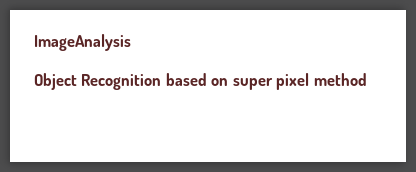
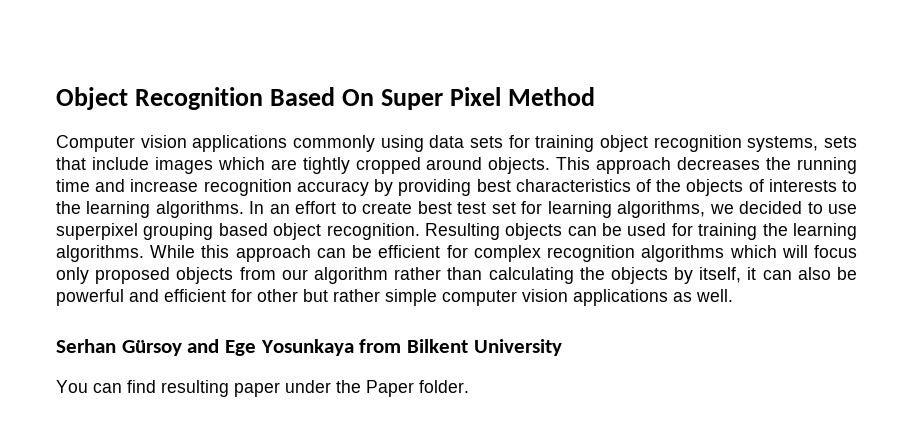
- ImageAnalysis
- Object Recognition based on super pixel method
+ Object Recognition Based On Super Pixel Method
+ Computer vision applications commonly using data sets for training object recognition systems, sets that include images which are tightly cropped around objects. This approach decreases the running time and increase recognition accuracy by providing best characteristics of the objects of interests to the learning algorithms. In an effort to create best test set for learning algorithms, we decided to use superpixel grouping based object recognition. Resulting objects can be used for training the learning algorithms. While this approach can be efficient for complex recognition algorithms which will focus only proposed objects from our algorithm rather than calculating the objects by itself, it can also be powerful and efficient for other but rather simple computer vision applications as well.
+ Serhan Gürsoy and Ege Yosunkaya from Bilkent University
+ You can find resulting paper under the Paper folder.

